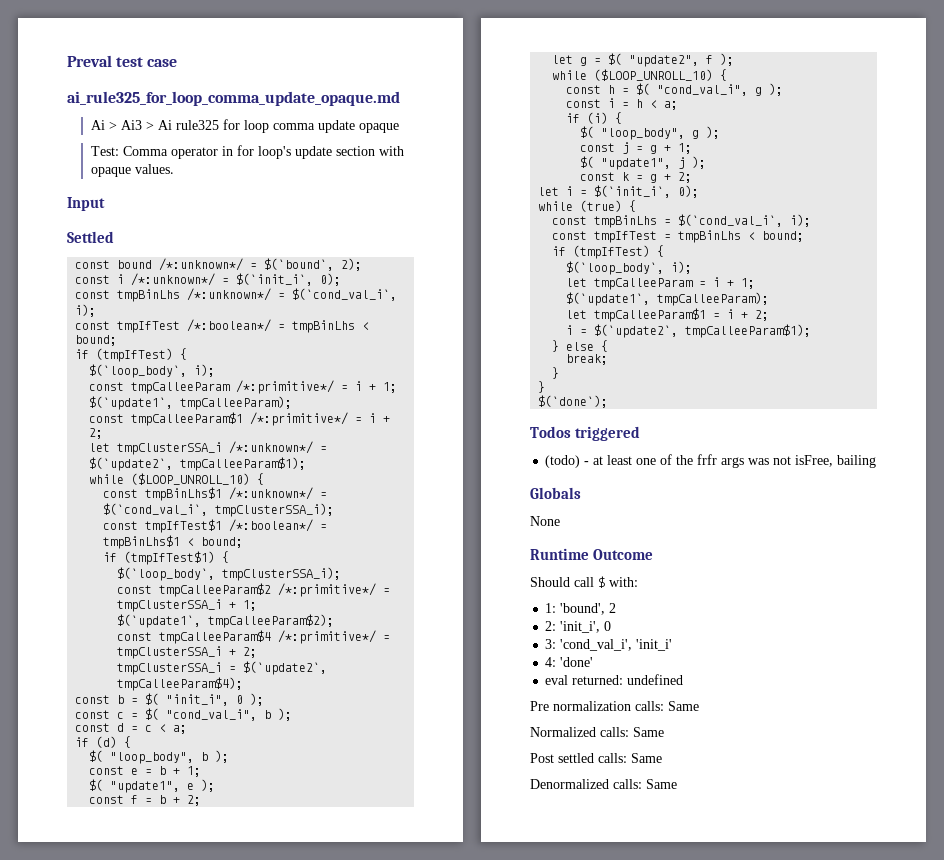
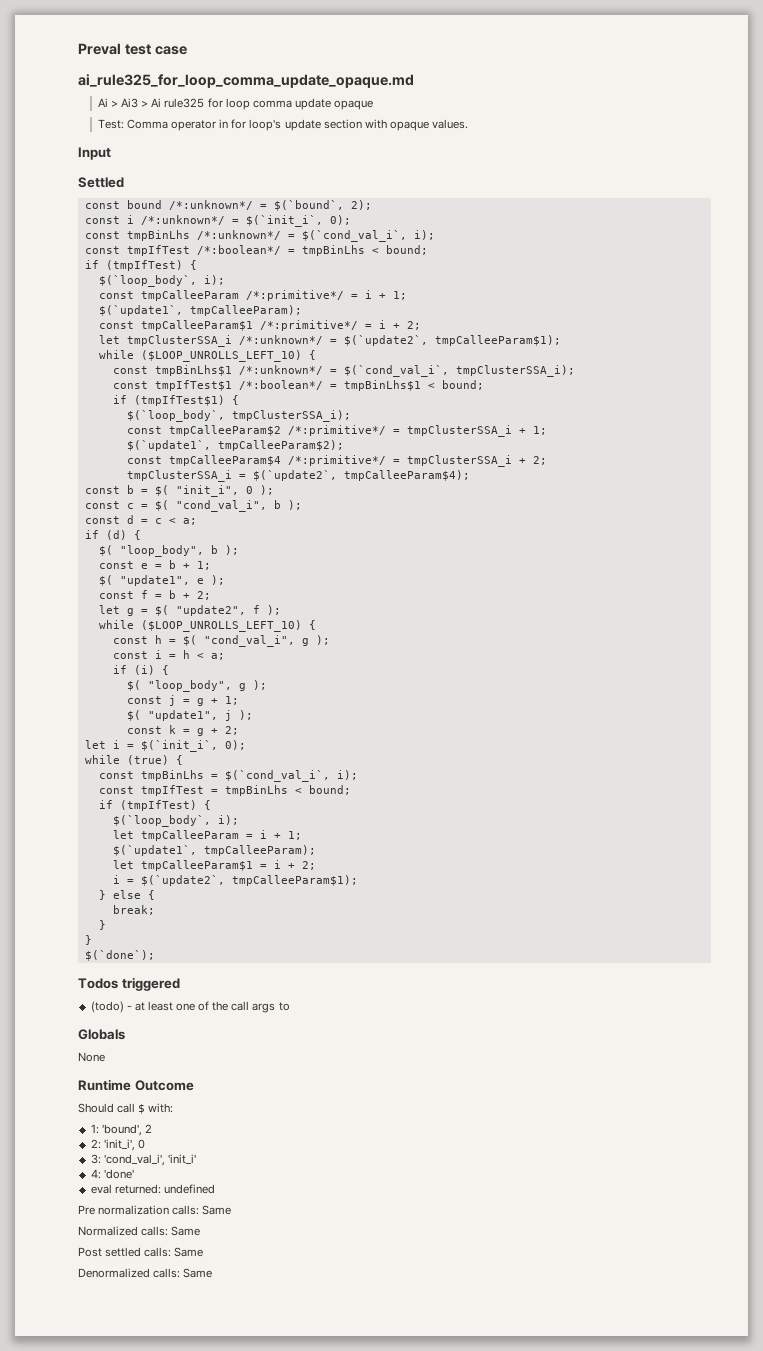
  let tmpClusterSSA_i /*:unknown*/ = $(`update2`, tmpCalleeParam$1);
- while ($LOOP_UNROLL_10) {
+ while ($LOOP_UNROLLS_LEFT_10) {
  let g = $( "update2", f );
- while ($LOOP_UNROLL_10) {
+ while ($LOOP_UNROLLS_LEFT_10) {
- (todo) - at least one of the frfr args was not isFree, bailing
+ (todo) - at least one of the call args to

